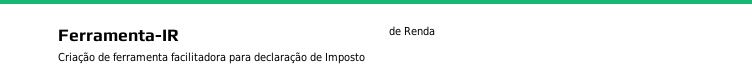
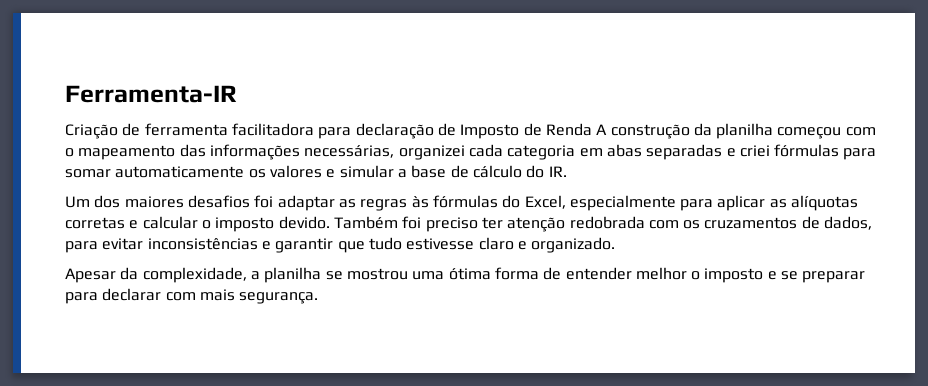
- Criação de ferramenta facilitadora para declaração de Imposto de Renda
+ Criação de ferramenta facilitadora para declaração de Imposto de Renda A construção da planilha começou com o mapeamento das informações necessárias, organizei cada categoria em abas separadas e criei fórmulas para somar automaticamente os valores e simular a base de cálculo do IR.
+ Um dos maiores desafios foi adaptar as regras às fórmulas do Excel, especialmente para aplicar as alíquotas corretas e calcular o imposto devido. Também foi preciso ter atenção redobrada com os cruzamentos de dados, para evitar inconsistências e garantir que tudo estivesse claro e organizado.
+ Apesar da complexidade, a planilha se mostrou uma ótima forma de entender melhor o imposto e se preparar para declarar com mais segurança.

